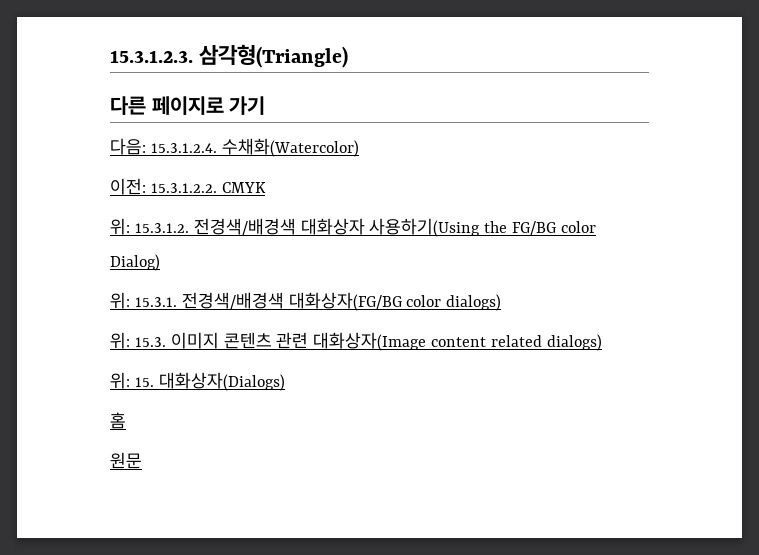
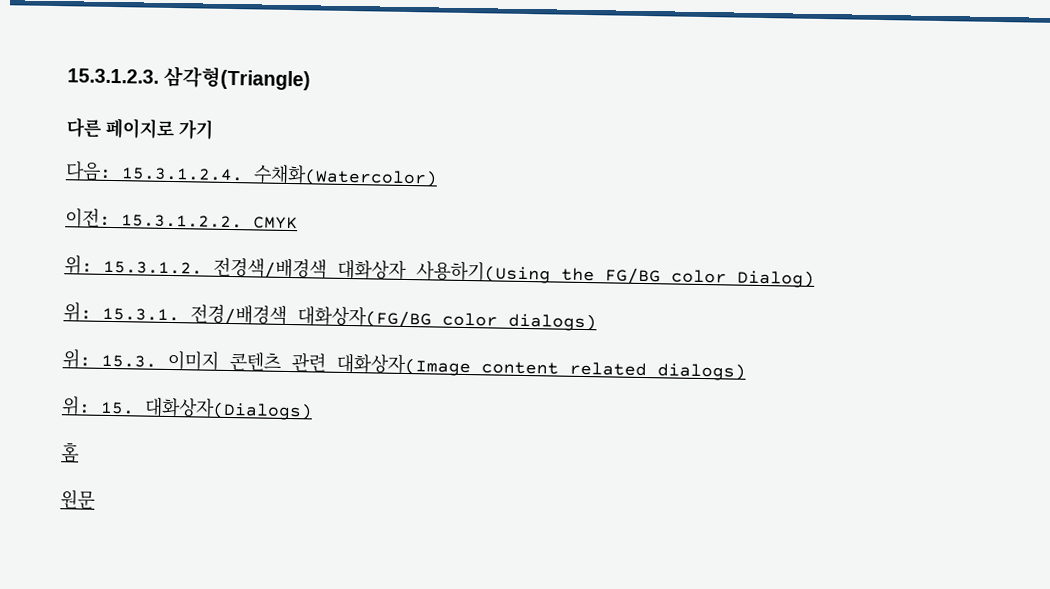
- 위: 15.3.1. 전경색/배경색 대화상자(FG/BG color dialogs)
+ 위: 15.3.1. 전경/배경색 대화상자(FG/BG color dialogs)

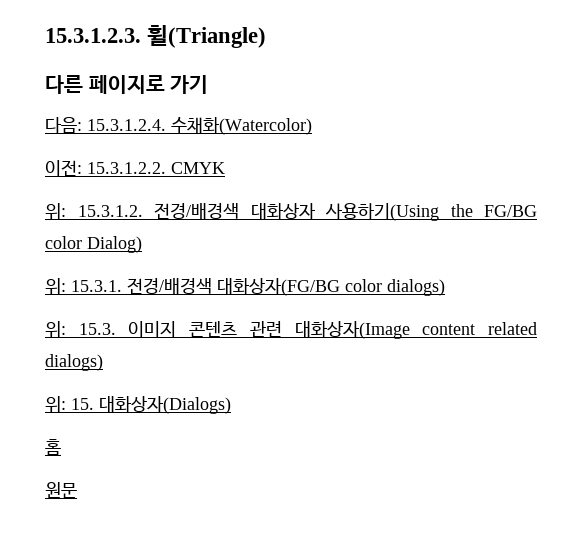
- 15.3.1.2.3. 삼각형(Triangle)
+ 15.3.1.2.3. 휠(Triangle)
- 위: 15.3.1.2. 전경색/배경색 대화상자 사용하기(Using the FG/BG color Dialog)
+ 위: 15.3.1.2. 전경/배경색 대화상자 사용하기(Using the FG/BG color Dialog)

